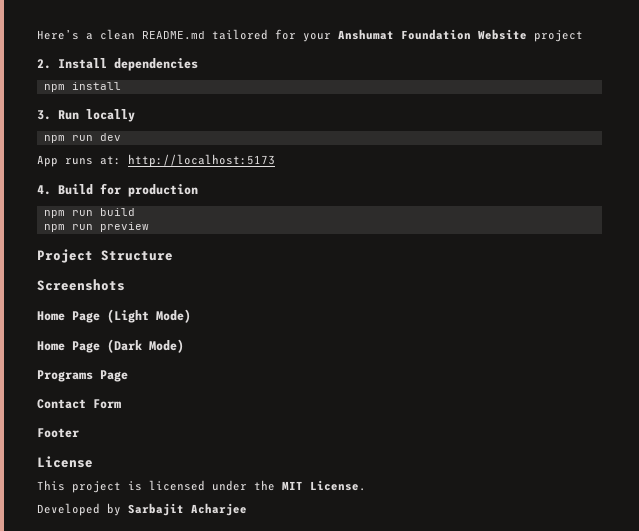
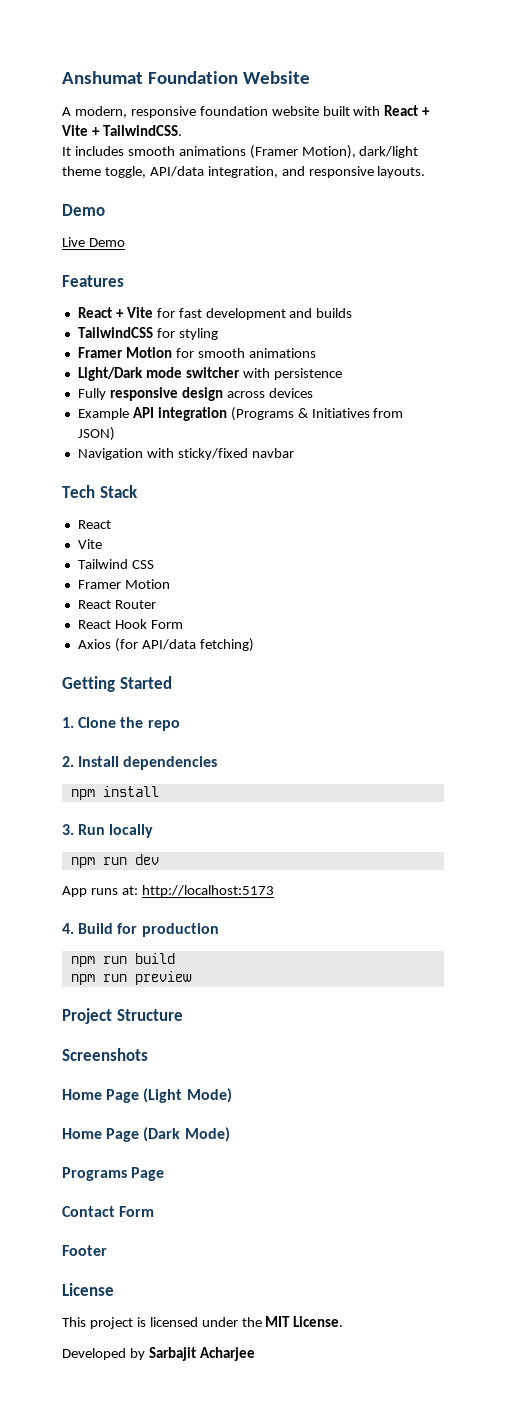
- Here’s a clean README.md tailored for your Anshumat Foundation Website project
+ Anshumat Foundation Website
+ A modern, responsive foundation website built with React + Vite + TailwindCSS.
+ It includes smooth animations (Framer Motion), dark/light theme toggle, API/data integration, and responsive layouts.
+ Demo
+ Live Demo
+ Features
+ React + Vite for fast development and builds
+ TailwindCSS for styling
+ Framer Motion for smooth animations
+ Light/Dark mode switcher with persistence
+ Fully responsive design across devices
+ Example API integration (Programs & Initiatives from JSON)
+ Navigation with sticky/fixed navbar
+ Tech Stack
+ React
+ Vite
+ Tailwind CSS
+ Framer Motion
+ React Router
+ React Hook Form
+ Axios (for API/data fetching)
+ Getting Started
+ 1. Clone the repo

